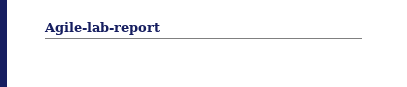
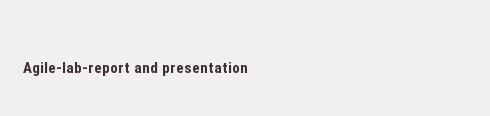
- Agile-lab-report
+ Agile-lab-report and presentation

